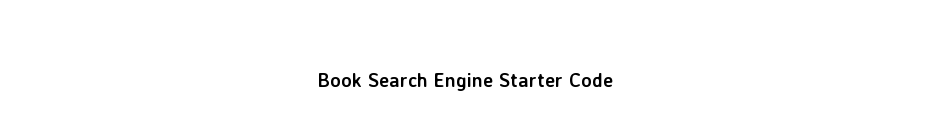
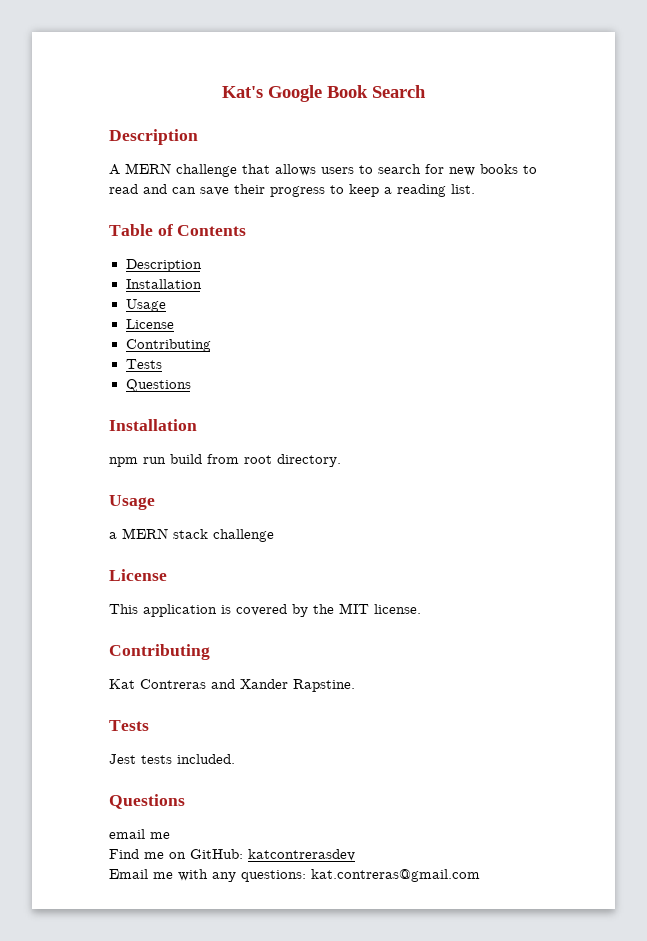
- Book Search Engine Starter Code
+ Kat's Google Book Search
+ Description
+ A MERN challenge that allows users to search for new books to read and can save their progress to keep a reading list.
+ Table of Contents
+ Description
+ Installation
+ Usage
+ License
+ Contributing
+ Tests
+ Questions
+ Installation
+ npm run build from root directory.
+ Usage
+ a MERN stack challenge
+ License
+ This application is covered by the MIT license.
+ Contributing
+ Kat Contreras and Xander Rapstine.
+ Tests
+ Jest tests included.
+ Questions
+ email me
+ Find me on GitHub: katcontrerasdev
+ Email me with any questions: kat.contreras@gmail.com

